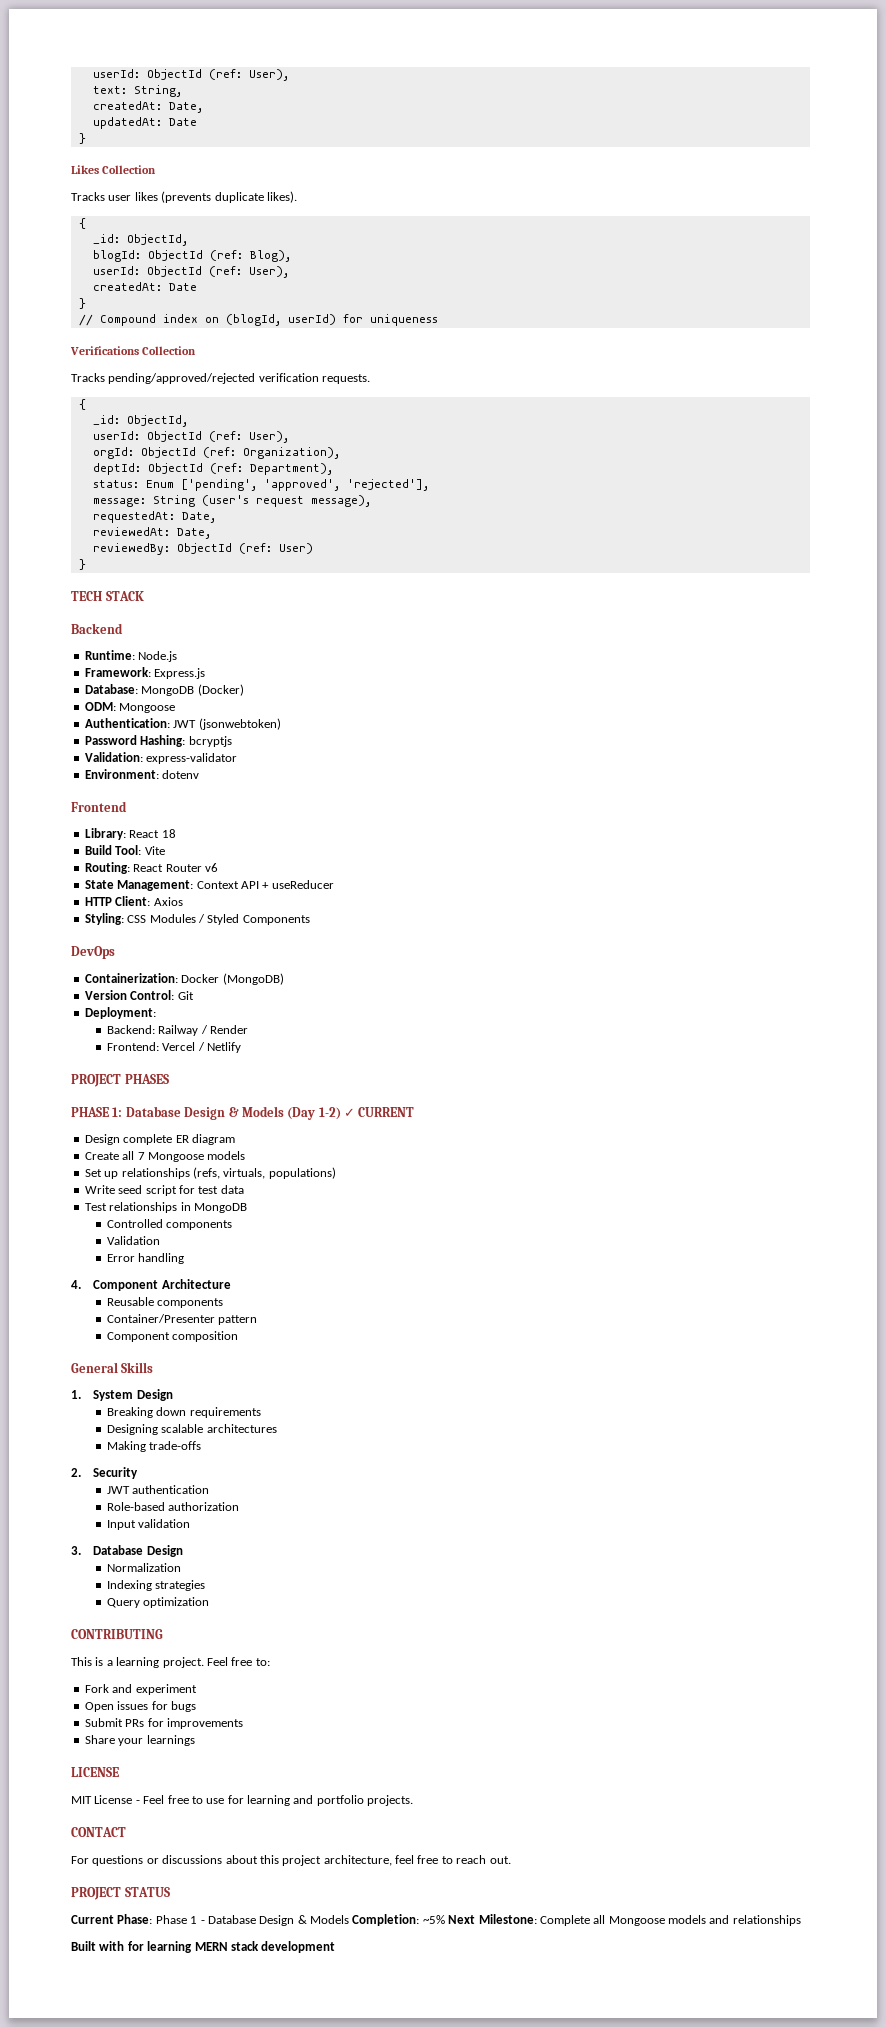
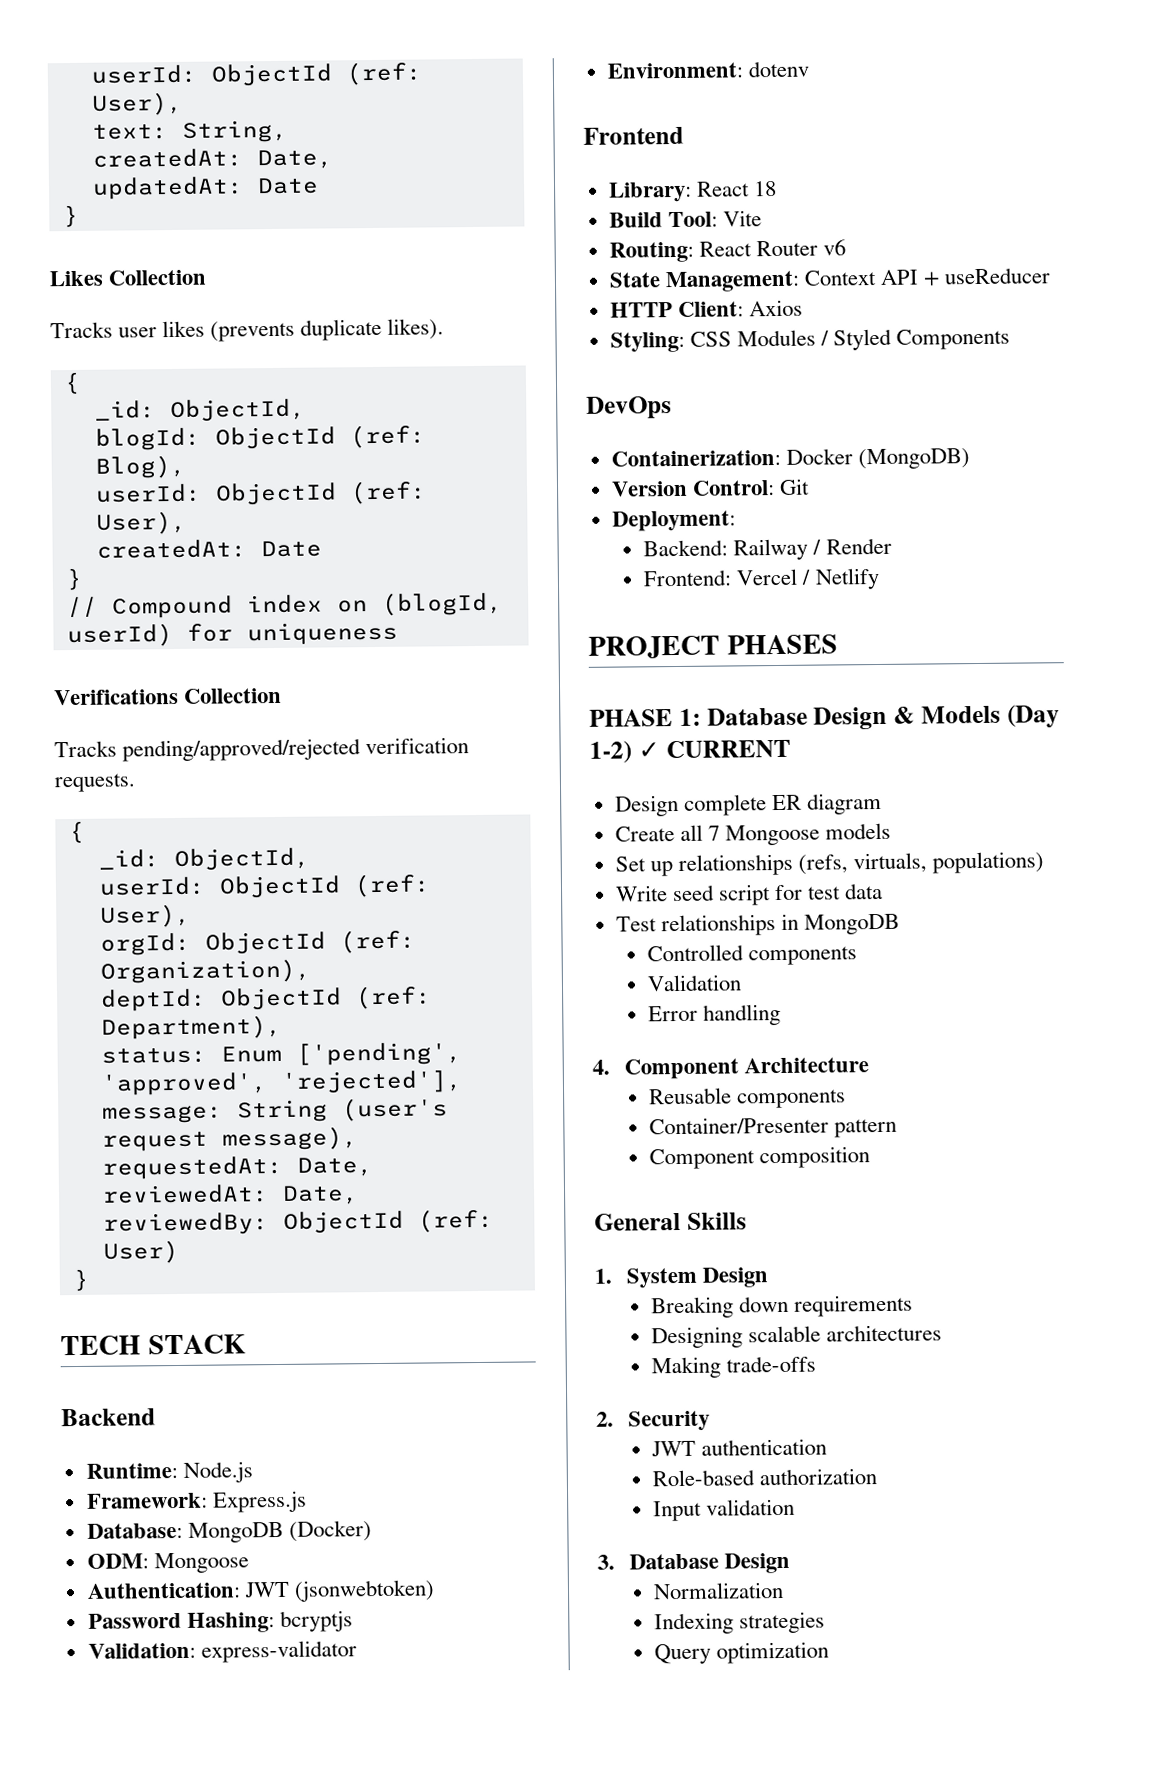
- CONTRIBUTING
- This is a learning project. Feel free to:
- Fork and experiment
- Open issues for bugs
- Submit PRs for improvements
- Share your learnings
- LICENSE
- MIT License - Feel free to use for learning and portfolio projects.
- CONTACT
- For questions or discussions about this project architecture, feel free to reach out.
- PROJECT STATUS
- Current Phase: Phase 1 - Database Design & Models Completion: ~5% Next Milestone: Complete all Mongoose models and relationships
- Built with for learning MERN stack development

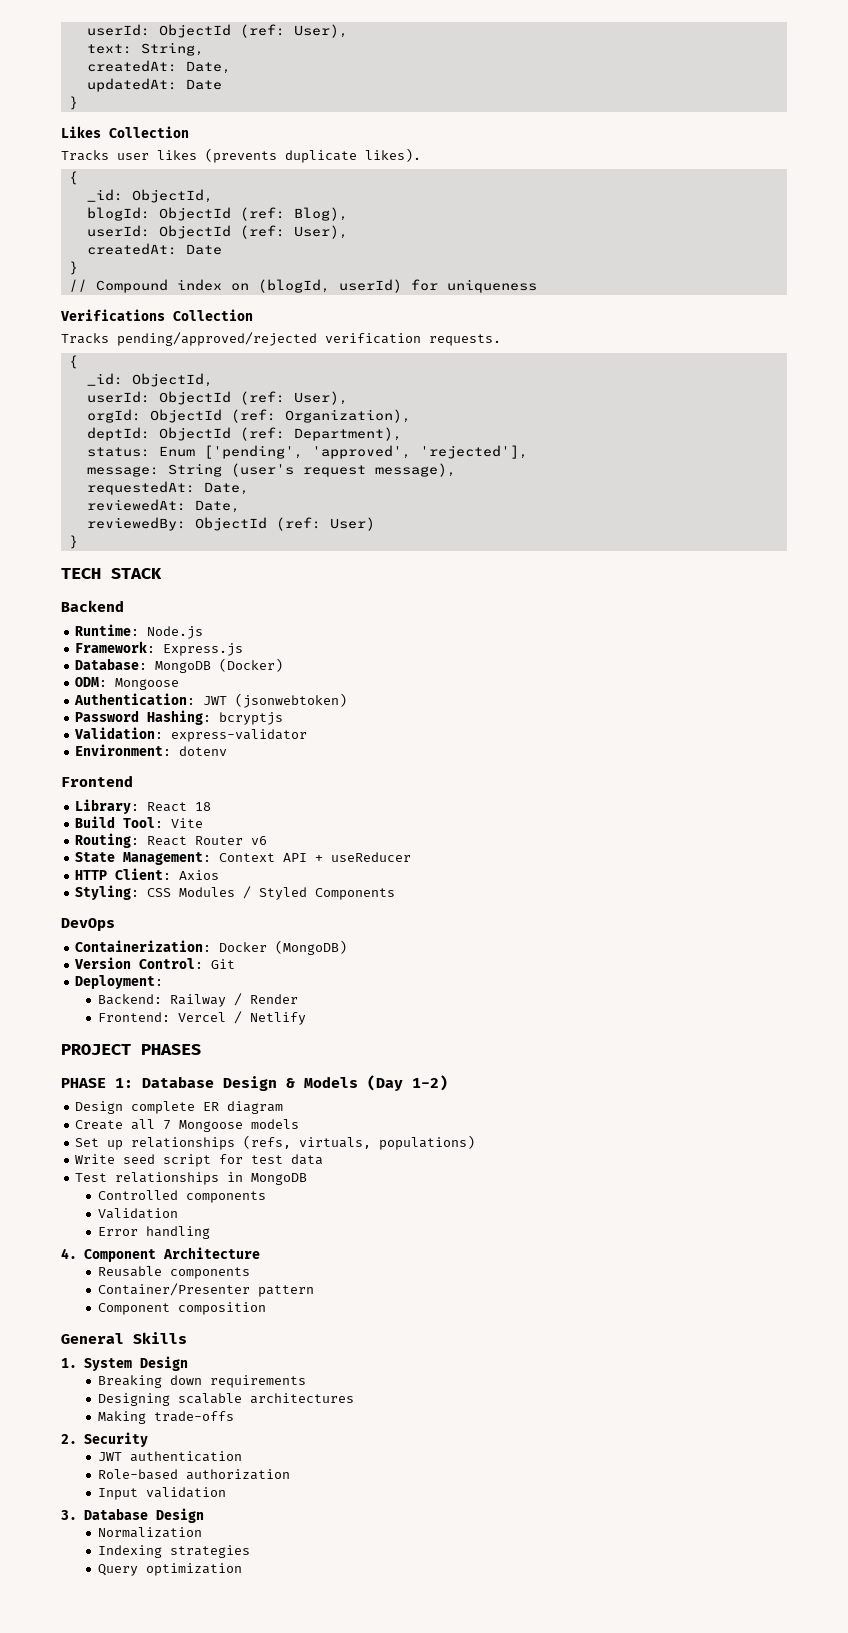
- PHASE 1: Database Design & Models (Day 1-2) ✓ CURRENT
+ PHASE 1: Database Design & Models (Day 1-2)

